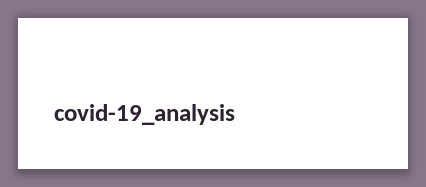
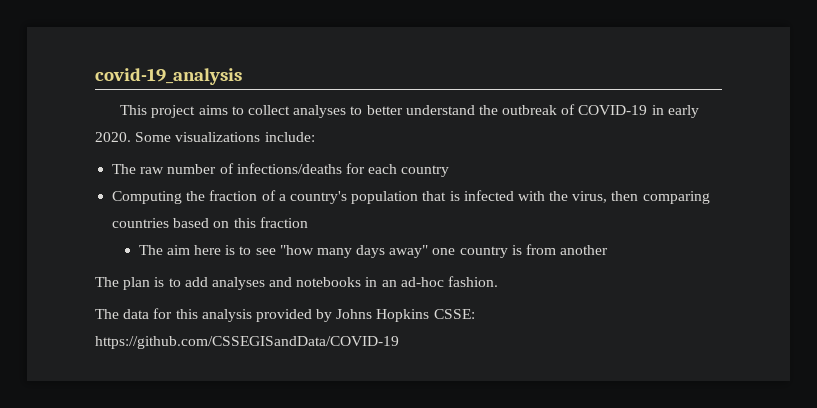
+ This project aims to collect analyses to better understand the outbreak of COVID-19 in early 2020. Some visualizations include:
+ The raw number of infections/deaths for each country
+ Computing the fraction of a country's population that is infected with the virus, then comparing countries based on this fraction
+ The aim here is to see "how many days away" one country is from another
+ The plan is to add analyses and notebooks in an ad-hoc fashion.
+ The data for this analysis provided by Johns Hopkins CSSE: https://github.com/CSSEGISandData/COVID-19

